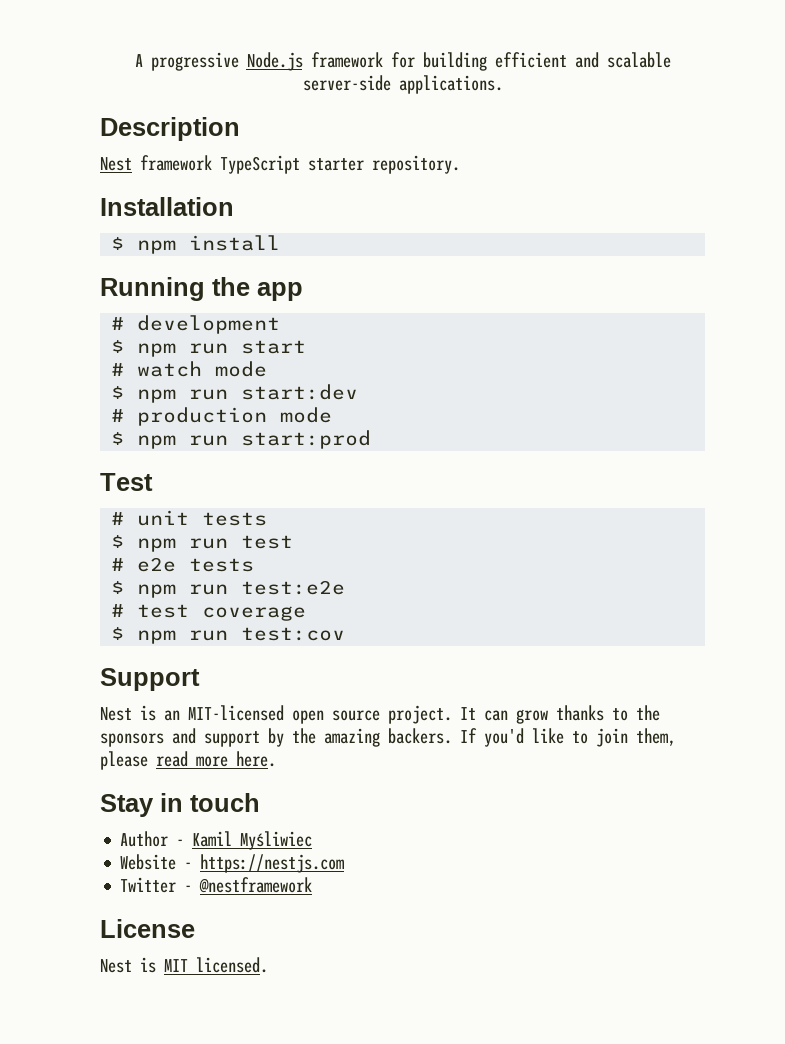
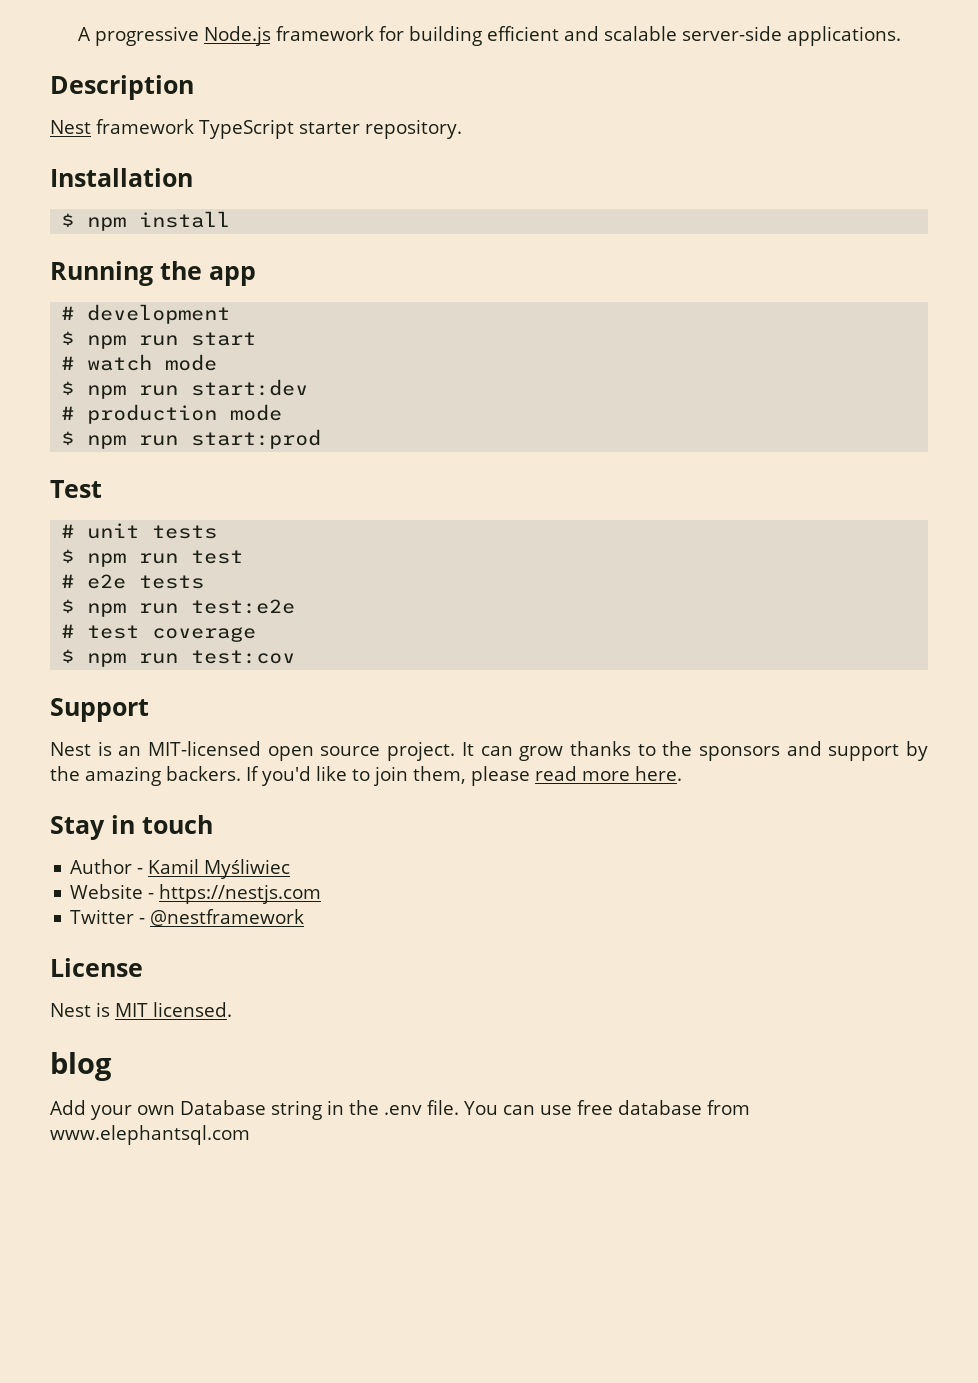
+ blog
+ Add your own Database string in the .env file. You can use free database from www.elephantsql.com

